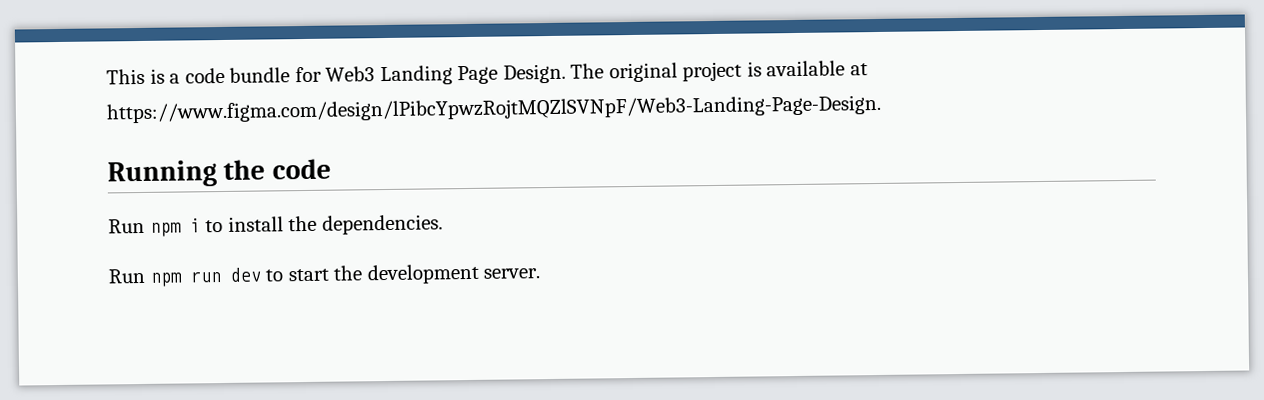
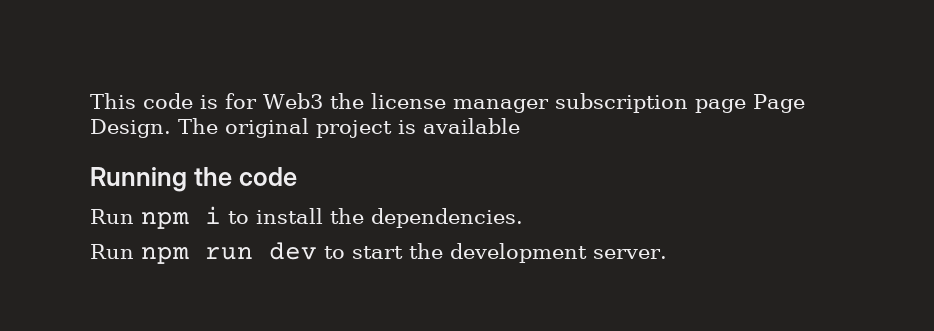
- This is a code bundle for Web3 Landing Page Design.
+ This code is for Web3 the license manager subscription page Page Design.
- The original project is available at https://www.figma.com/design/lPibcYpwzRojtMQZlSVNpF/Web3-Landing-Page-Design.
+ The original project is available

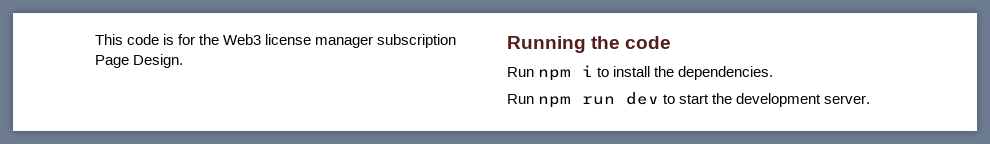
- This code is for Web3 the license manager subscription page Page Design. The original project is available
+ This code is for the Web3 license manager subscription Page Design.

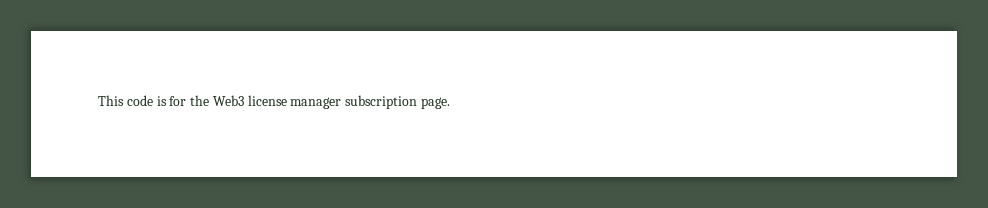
- This code is for the Web3 license manager subscription Page Design.
- Running the code
- Run npm i to install the dependencies.
- Run npm run dev to start the development server.
+ This code is for the Web3 license manager subscription page.

